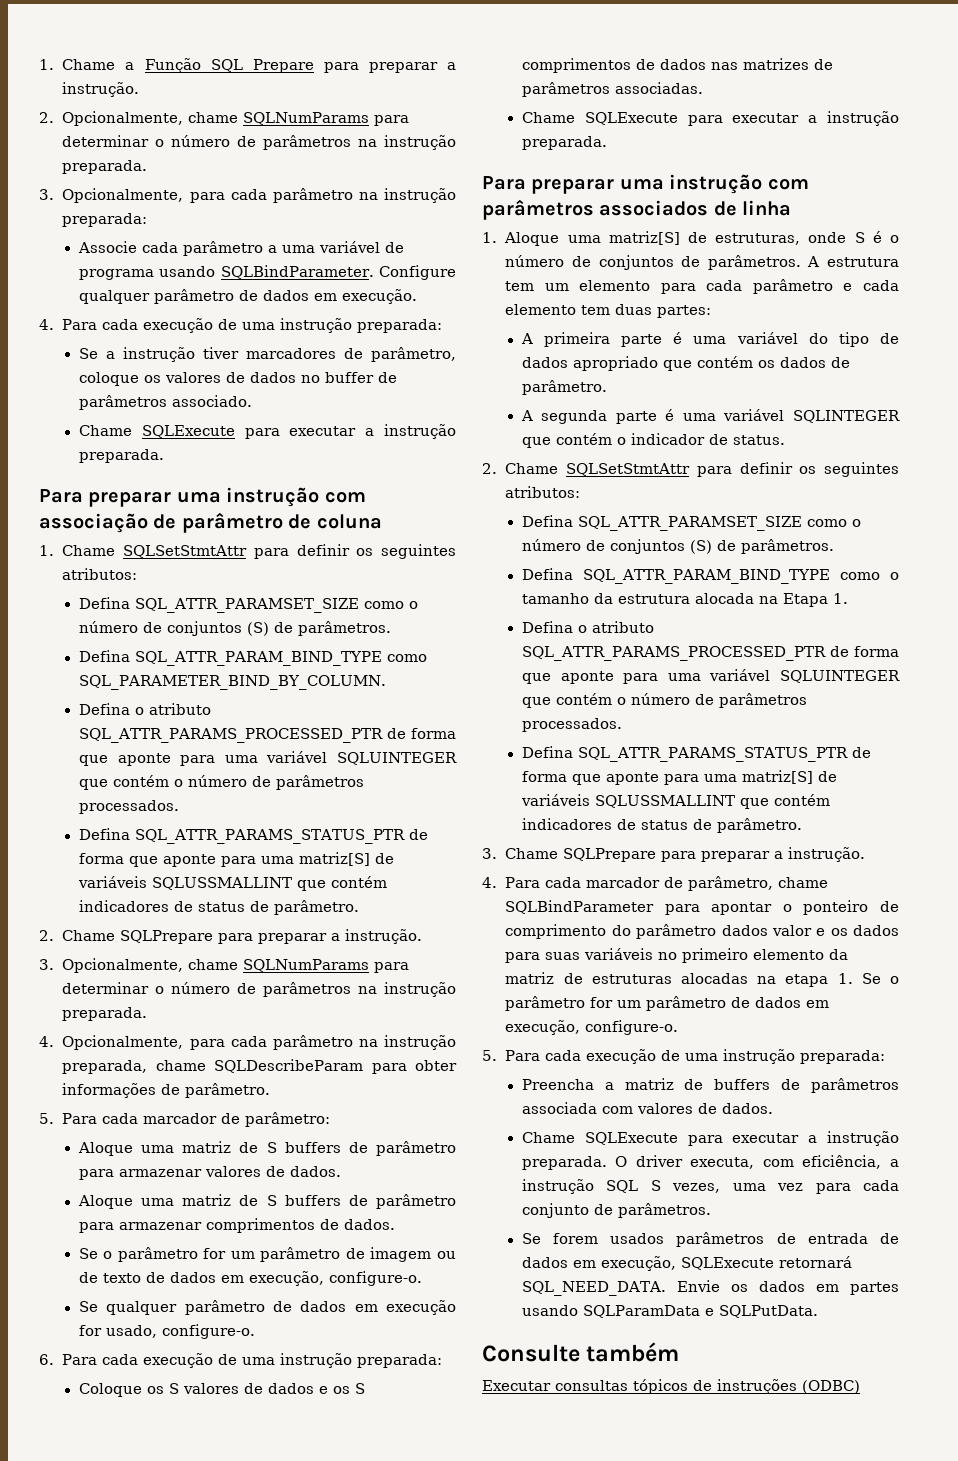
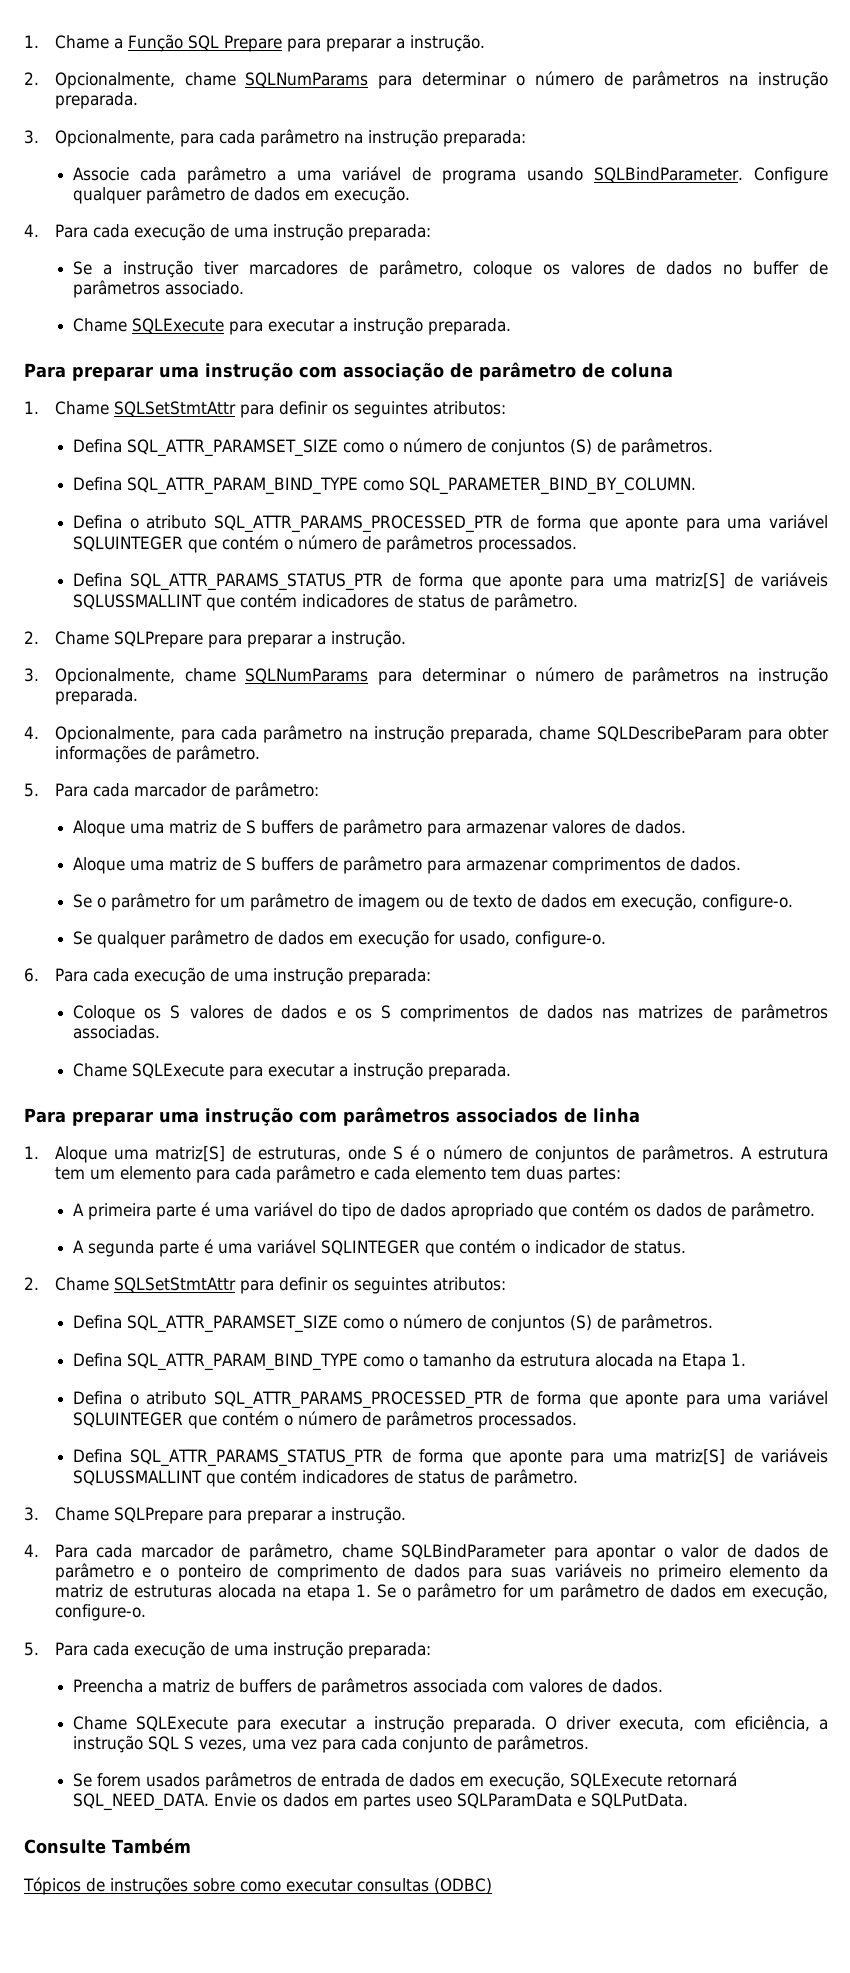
- 4. Para cada marcador de parâmetro, chame SQLBindParameter para apontar o ponteiro de comprimento do parâmetro dados valor e os dados para suas variáveis no primeiro elemento da matriz de estruturas alocadas na etapa 1. Se o parâmetro for um parâmetro de dados em execução, configure-o.
+ 4. Para cada marcador de parâmetro, chame SQLBindParameter para apontar o valor de dados de parâmetro e o ponteiro de comprimento de dados para suas variáveis no primeiro elemento da matriz de estruturas alocada na etapa 1. Se o parâmetro for um parâmetro de dados em execução, configure-o.
- Envie os dados em partes usando SQLParamData e SQLPutData.
+ Envie os dados em partes useo SQLParamData e SQLPutData.
- Consulte também
- Executar consultas tópicos de instruções (ODBC)
+ Consulte Também
+ Tópicos de instruções sobre como executar consultas (ODBC)

